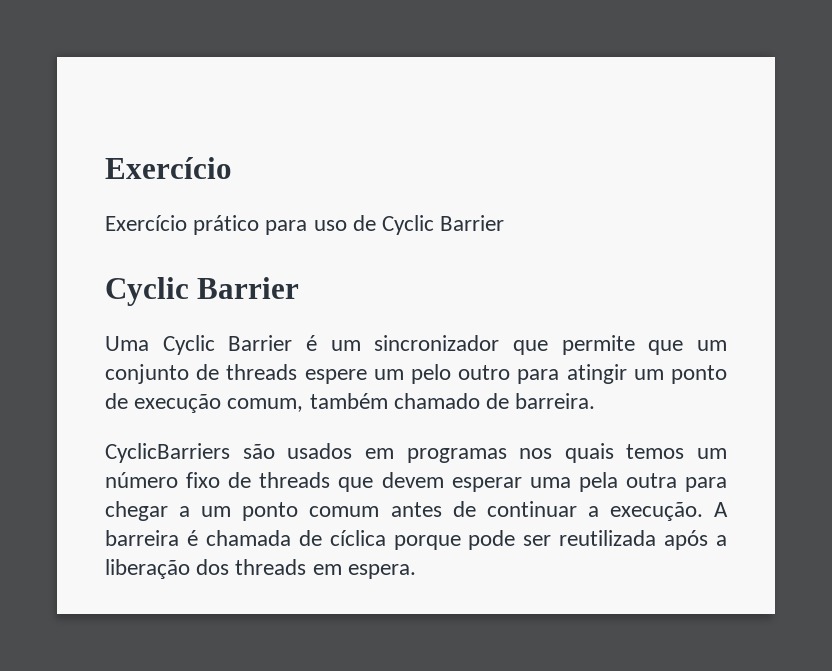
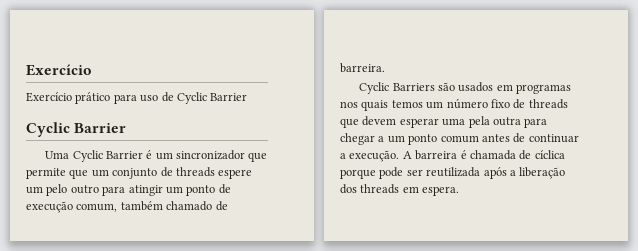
- CyclicBarriers são usados em programas nos quais temos um número fixo de threads que devem esperar uma pela outra para chegar a um ponto comum antes de continuar a execução.
+ Cyclic Barriers são usados em programas nos quais temos um número fixo de threads que devem esperar uma pela outra para chegar a um ponto comum antes de continuar a execução.

